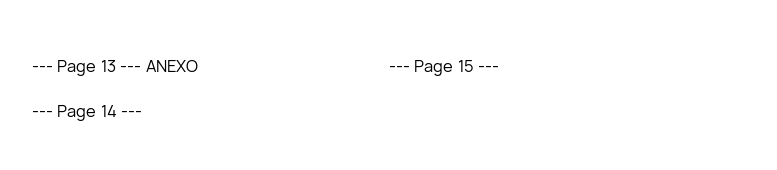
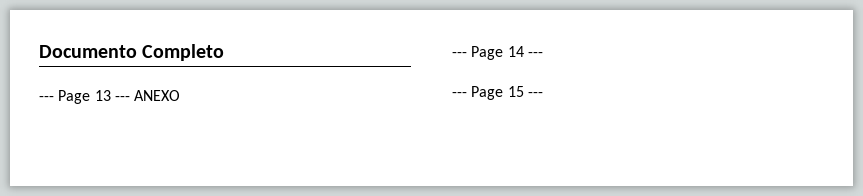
+ Documento Completo

